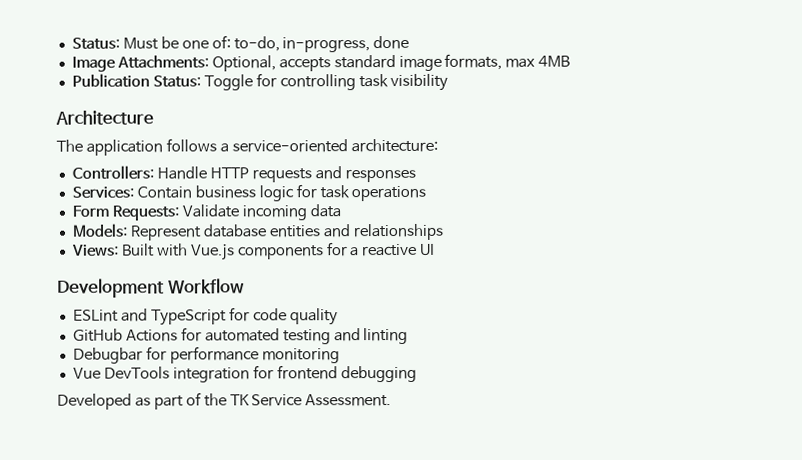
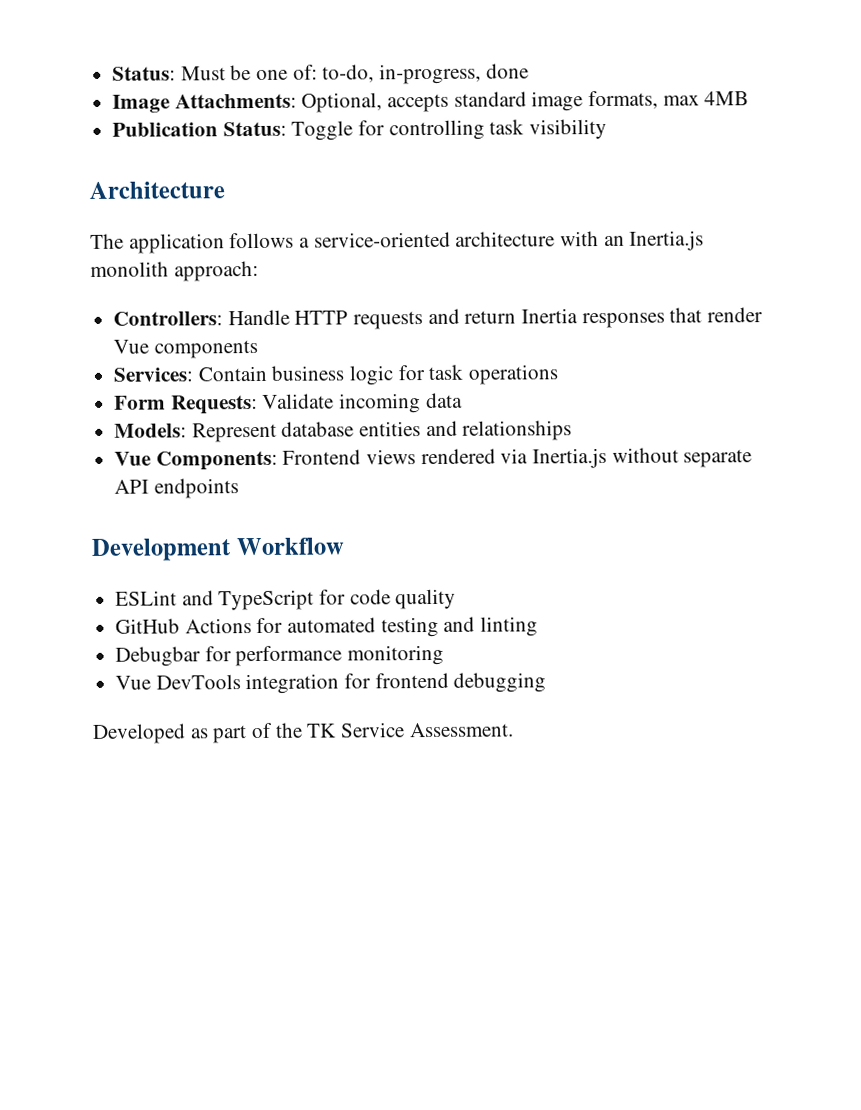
- The application follows a service-oriented architecture:
+ The application follows a service-oriented architecture with an Inertia.js monolith approach:
- Controllers: Handle HTTP requests and responses
+ Controllers: Handle HTTP requests and return Inertia responses that render Vue components
- Views: Built with Vue.js components for a reactive UI
+ Vue Components: Frontend views rendered via Inertia.js without separate API endpoints

